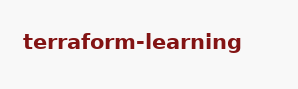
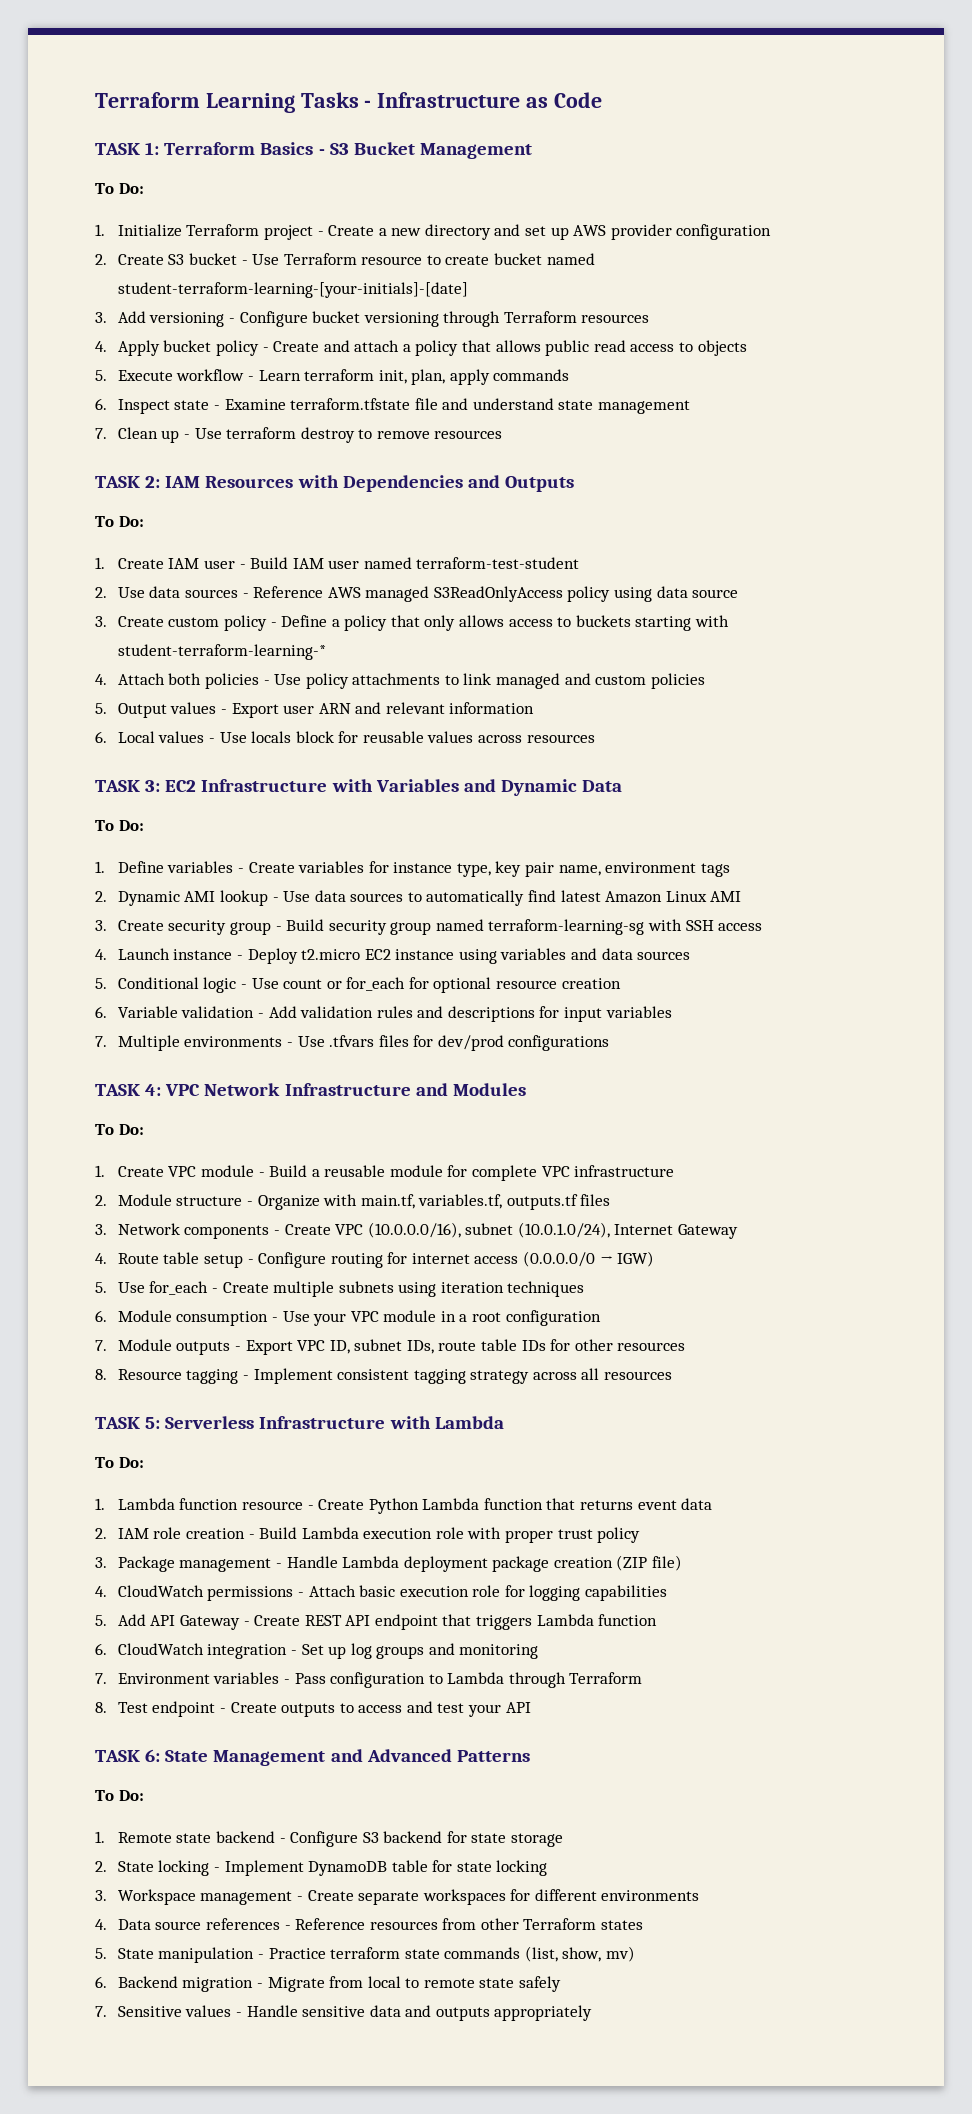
- terraform-learning
+ Terraform Learning Tasks - Infrastructure as Code
+ TASK 1: Terraform Basics - S3 Bucket Management
+ To Do:
+ 1. Initialize Terraform project - Create a new directory and set up AWS provider configuration
+ 2. Create S3 bucket - Use Terraform resource to create bucket named student-terraform-learning-[your-initials]-[date]
+ 3. Add versioning - Configure bucket versioning through Terraform resources
+ 4. Apply bucket policy - Create and attach a policy that allows public read access to objects
+ 5. Execute workflow - Learn terraform init, plan, apply commands
+ 6. Inspect state - Examine terraform.tfstate file and understand state management
+ 7. Clean up - Use terraform destroy to remove resources
+ TASK 2: IAM Resources with Dependencies and Outputs
+ To Do:
+ 1. Create IAM user - Build IAM user named terraform-test-student
+ 2. Use data sources - Reference AWS managed S3ReadOnlyAccess policy using data source
+ 3. Create custom policy - Define a policy that only allows access to buckets starting with student-terraform-learning-*
+ 4. Attach both policies - Use policy attachments to link managed and custom policies
+ 5. Output values - Export user ARN and relevant information
+ 6. Local values - Use locals block for reusable values across resources
+ TASK 3: EC2 Infrastructure with Variables and Dynamic Data
+ To Do:
+ 1. Define variables - Create variables for instance type, key pair name, environment tags
+ 2. Dynamic AMI lookup - Use data sources to automatically find latest Amazon Linux AMI
+ 3. Create security group - Build security group named terraform-learning-sg with SSH access
+ 4. Launch instance - Deploy t2.micro EC2 instance using variables and data sources
+ 5. Conditional logic - Use count or for_each for optional resource creation
+ 6. Variable validation - Add validation rules and descriptions for input variables
+ 7. Multiple environments - Use .tfvars files for dev/prod configurations
+ TASK 4: VPC Network Infrastructure and Modules
+ To Do:
+ 1. Create VPC module - Build a reusable module for complete VPC infrastructure
+ 2. Module structure - Organize with main.tf, variables.tf, outputs.tf files
+ 3. Network components - Create VPC (10.0.0.0/16), subnet (10.0.1.0/24), Internet Gateway
+ 4. Route table setup - Configure routing for internet access (0.0.0.0/0 → IGW)
+ 5. Use for_each - Create multiple subnets using iteration techniques
+ 6. Module consumption - Use your VPC module in a root configuration
+ 7. Module outputs - Export VPC ID, subnet IDs, route table IDs for other resources
+ 8. Resource tagging - Implement consistent tagging strategy across all resources
+ TASK 5: Serverless Infrastructure with Lambda
+ To Do:
+ 1. Lambda function resource - Create Python Lambda function that returns event data
+ 2. IAM role creation - Build Lambda execution role with proper trust policy
+ 3. Package management - Handle Lambda deployment package creation (ZIP file)
+ 4. CloudWatch permissions - Attach basic execution role for logging capabilities
+ 5. Add API Gateway - Create REST API endpoint that triggers Lambda function
+ 6. CloudWatch integration - Set up log groups and monitoring
+ 7. Environment variables - Pass configuration to Lambda through Terraform
+ 8. Test endpoint - Create outputs to access and test your API
+ TASK 6: State Management and Advanced Patterns
+ To Do:
+ 1. Remote state backend - Configure S3 backend for state storage
+ 2. State locking - Implement DynamoDB table for state locking
+ 3. Workspace management - Create separate workspaces for different environments
+ 4. Data source references - Reference resources from other Terraform states
+ 5. State manipulation - Practice terraform state commands (list, show, mv)
+ 6. Backend migration - Migrate from local to remote state safely
+ 7. Sensitive values - Handle sensitive data and outputs appropriately

